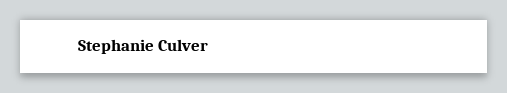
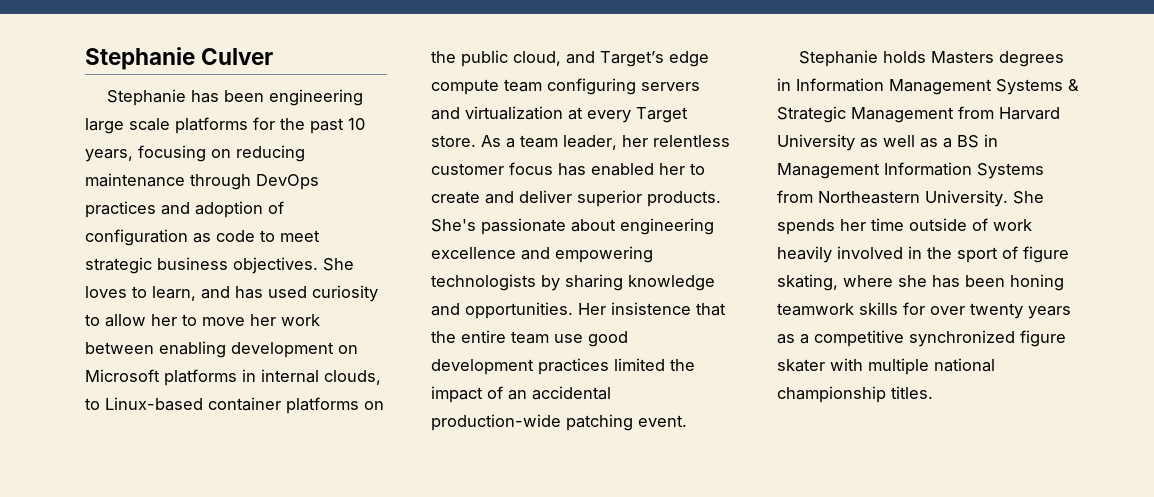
+ Stephanie has been engineering large scale platforms for the past 10 years, focusing on reducing maintenance through DevOps practices and adoption of configuration as code to meet strategic business objectives. She loves to learn, and has used curiosity to allow her to move her work between enabling development on Microsoft platforms in internal clouds, to Linux-based container platforms on the public cloud, and Target’s edge compute team configuring servers and virtualization at every Target store. As a team leader, her relentless customer focus has enabled her to create and deliver superior products. She's passionate about engineering excellence and empowering technologists by sharing knowledge and opportunities. Her insistence that the entire team use good development practices limited the impact of an accidental production-wide patching event.
+ Stephanie holds Masters degrees in Information Management Systems & Strategic Management from Harvard University as well as a BS in Management Information Systems from Northeastern University. She spends her time outside of work heavily involved in the sport of figure skating, where she has been honing teamwork skills for over twenty years as a competitive synchronized figure skater with multiple national championship titles.

